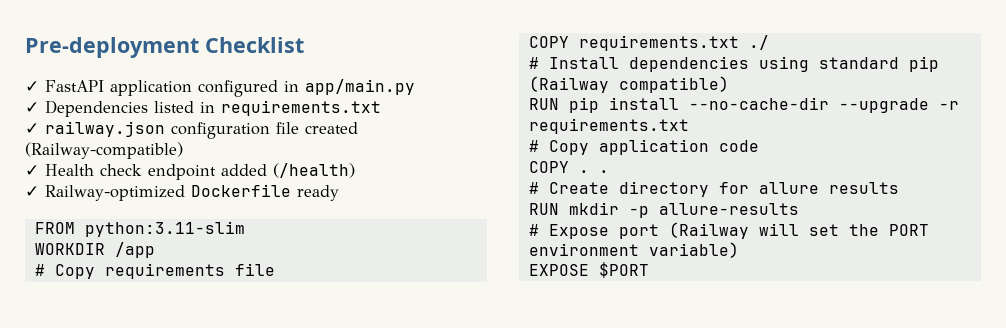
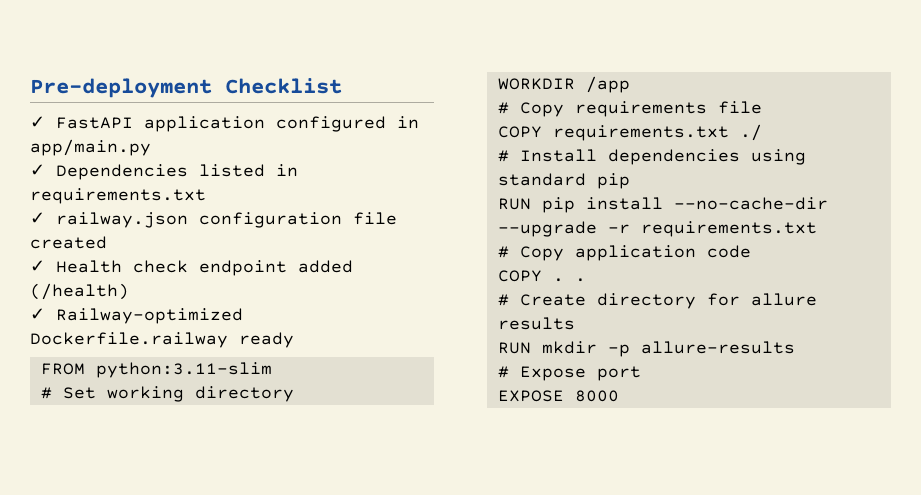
- ✓ railway.json configuration file created (Railway-compatible)
+ ✓ railway.json configuration file created
- ✓ Railway-optimized Dockerfile ready
+ ✓ Railway-optimized Dockerfile.railway ready
+ # Set working directory
- # Install dependencies using standard pip (Railway compatible)
+ # Install dependencies using standard pip
- # Expose port (Railway will set the PORT environment variable)
+ # Expose port
- EXPOSE $PORT
+ EXPOSE 8000

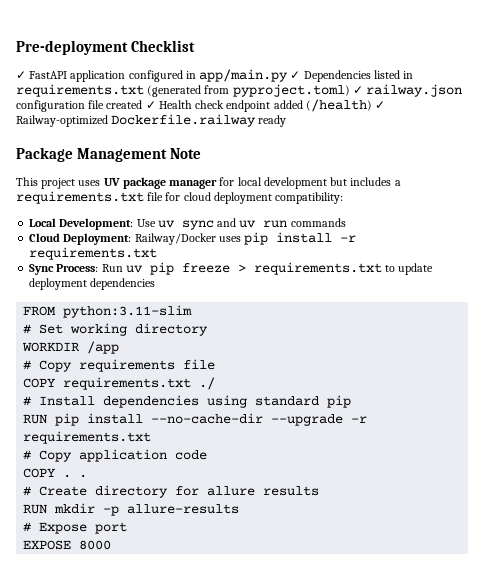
- ✓ FastAPI application configured in app/main.py
- ✓ Dependencies listed in requirements.txt
- ✓ railway.json configuration file created
- ✓ Health check endpoint added (/health)
- ✓ Railway-optimized Dockerfile.railway ready
+ ✓ FastAPI application configured in app/main.py ✓ Dependencies listed in requirements.txt (generated from pyproject.toml) ✓ railway.json configuration file created ✓ Health check endpoint added (/health) ✓ Railway-optimized Dockerfile.railway ready
+ Package Management Note
+ This project uses UV package manager for local development but includes a requirements.txt file for cloud deployment compatibility:
+ Local Development: Use uv sync and uv run commands
+ Cloud Deployment: Railway/Docker uses pip install -r requirements.txt
+ Sync Process: Run uv pip freeze > requirements.txt to update deployment dependencies

